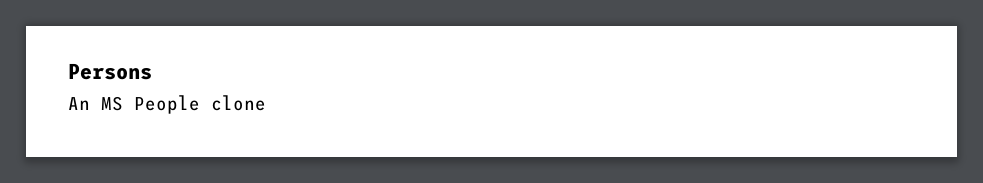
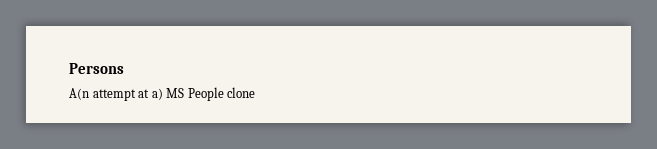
- An MS People clone
+ A(n attempt at a) MS People clone

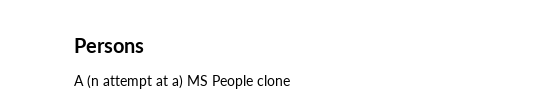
- A(n attempt at a) MS People clone
+ A (n attempt at a) MS People clone

